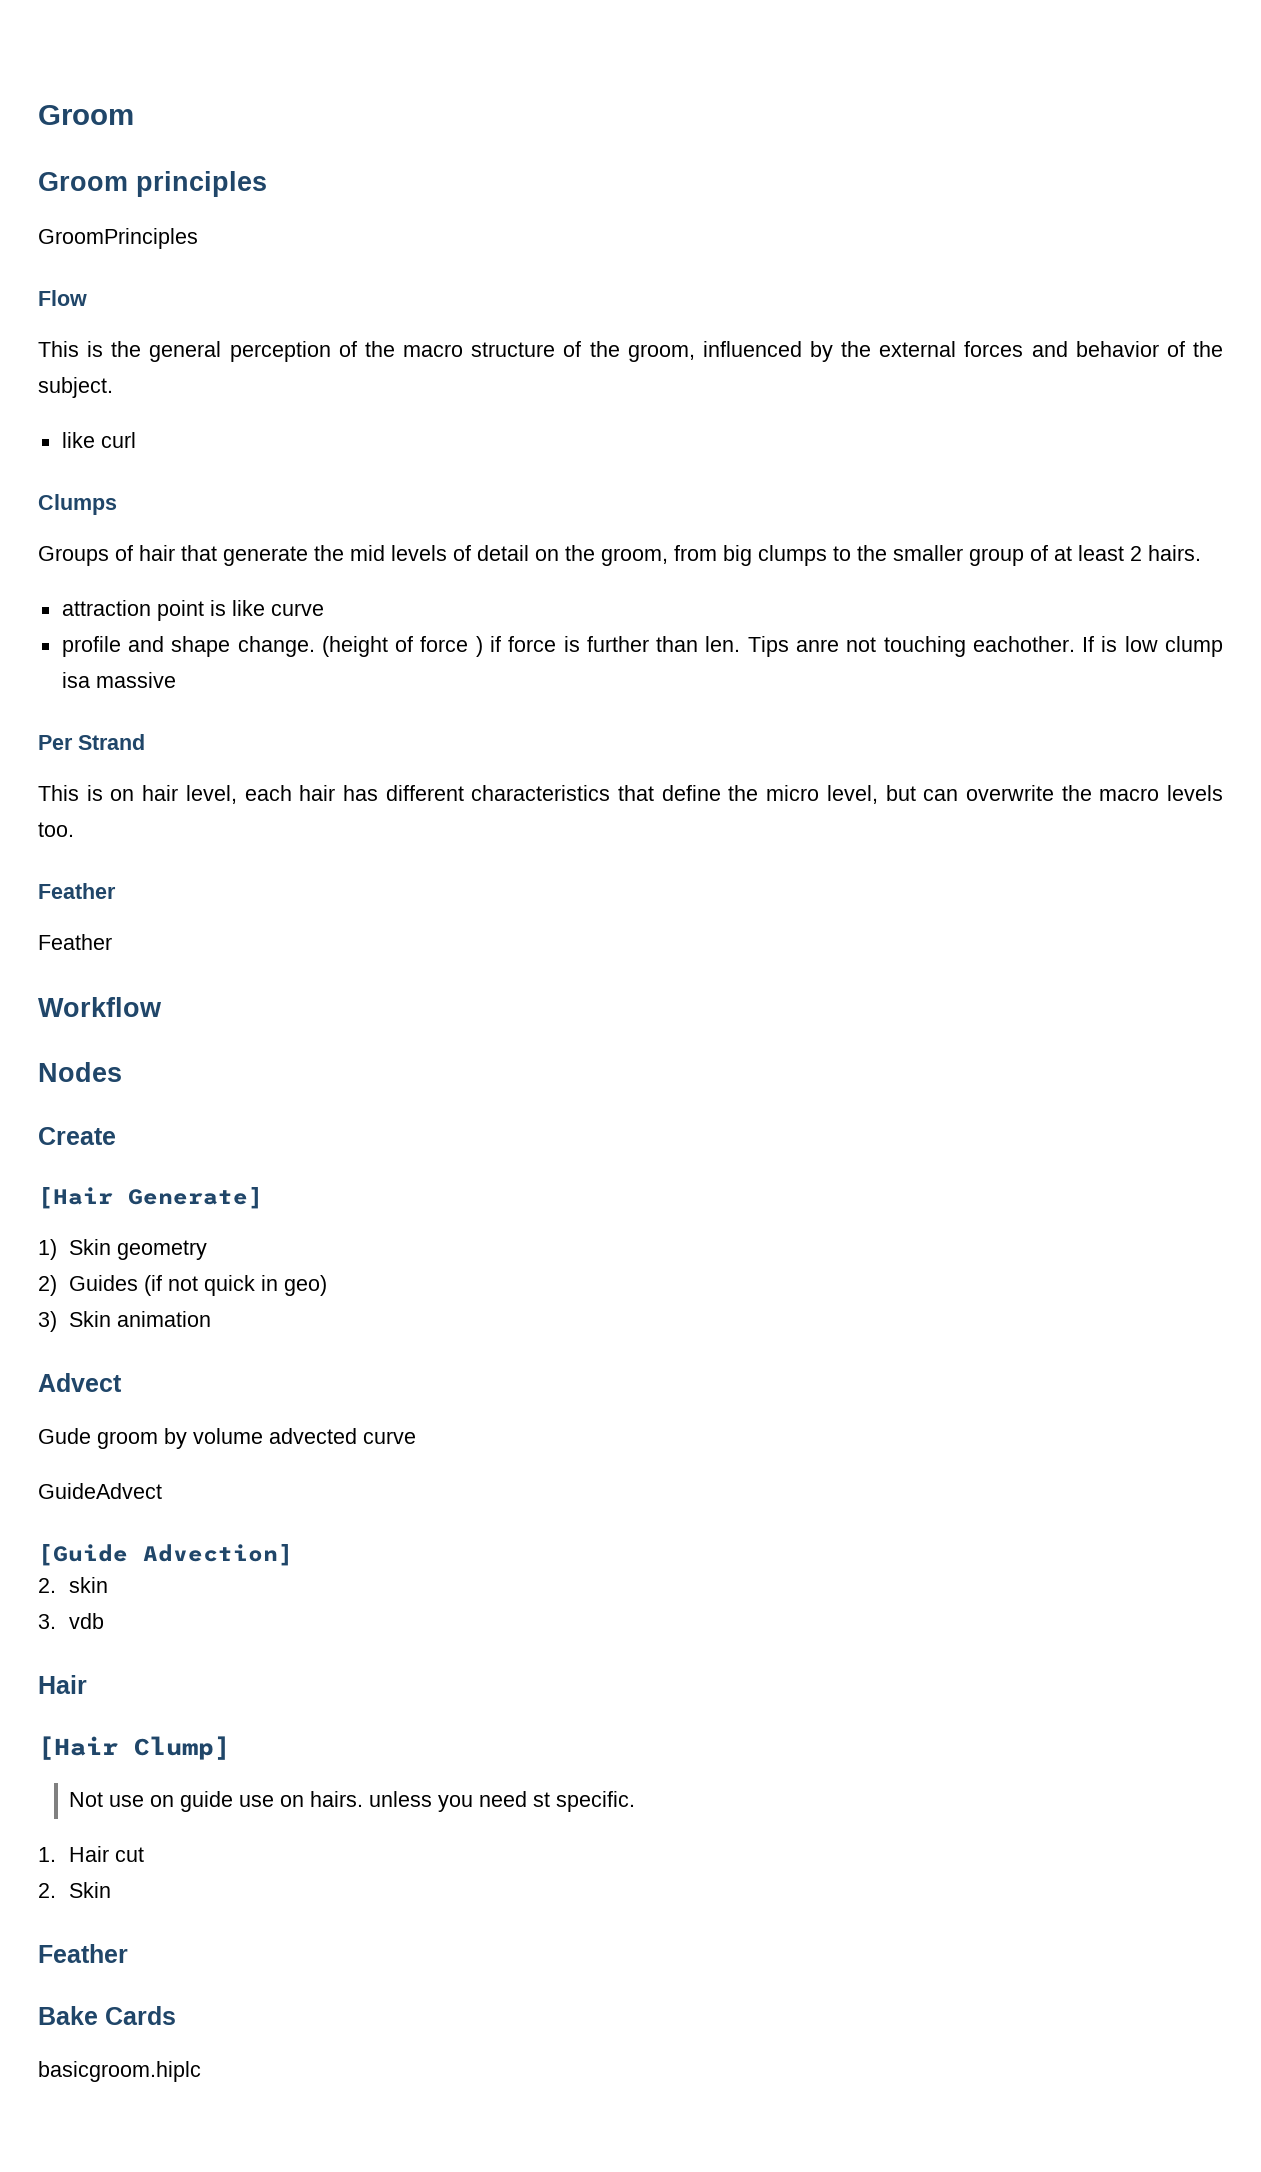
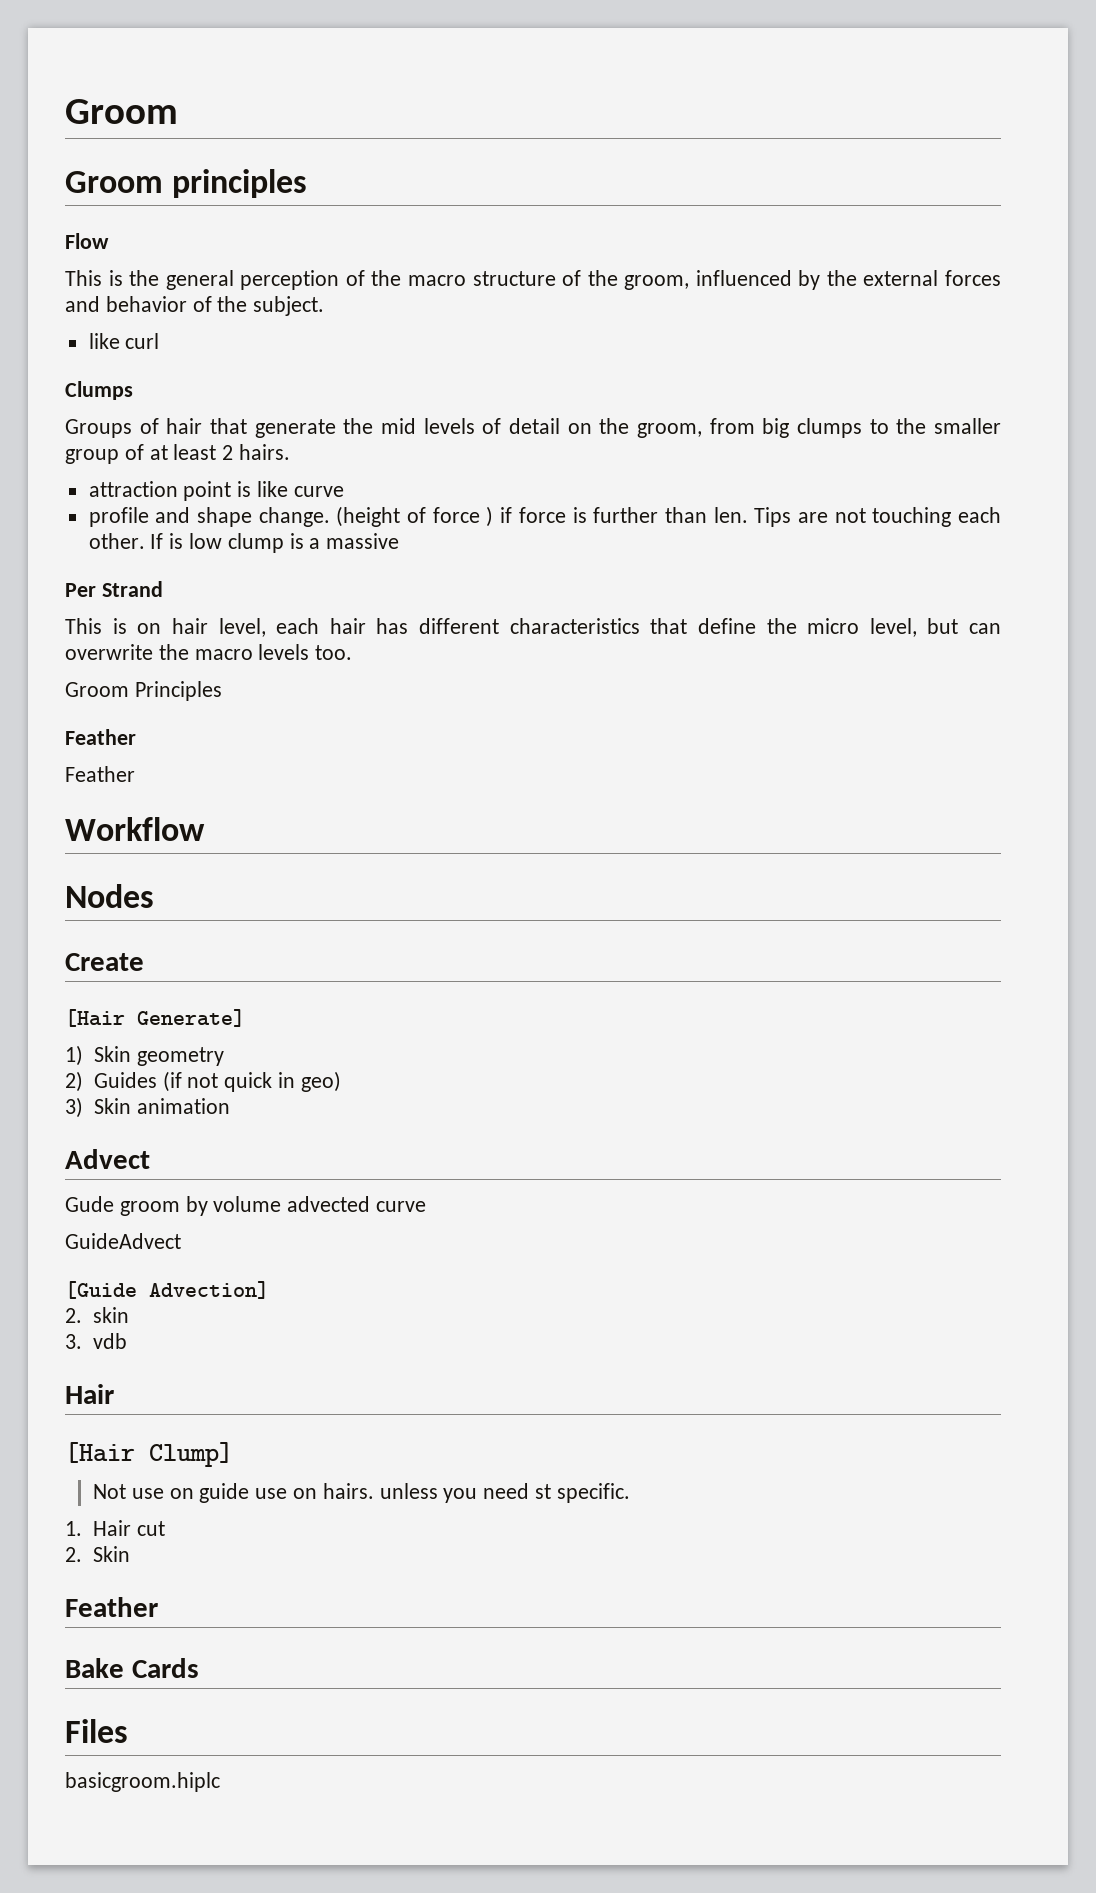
- GroomPrinciples
- Tips anre not touching eachother.
+ Tips are not touching each other.
- If is low clump isa massive
+ If is low clump is a massive
+ Groom Principles
+ Files

